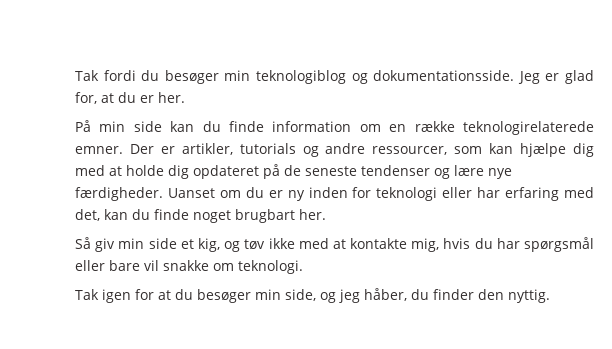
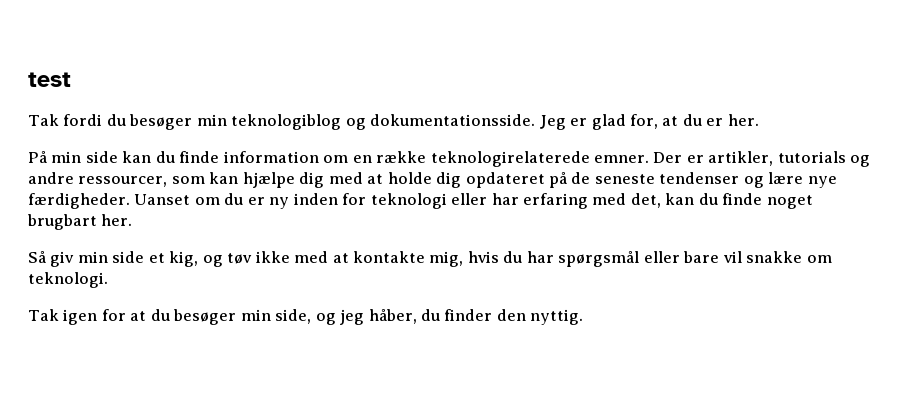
+ test

